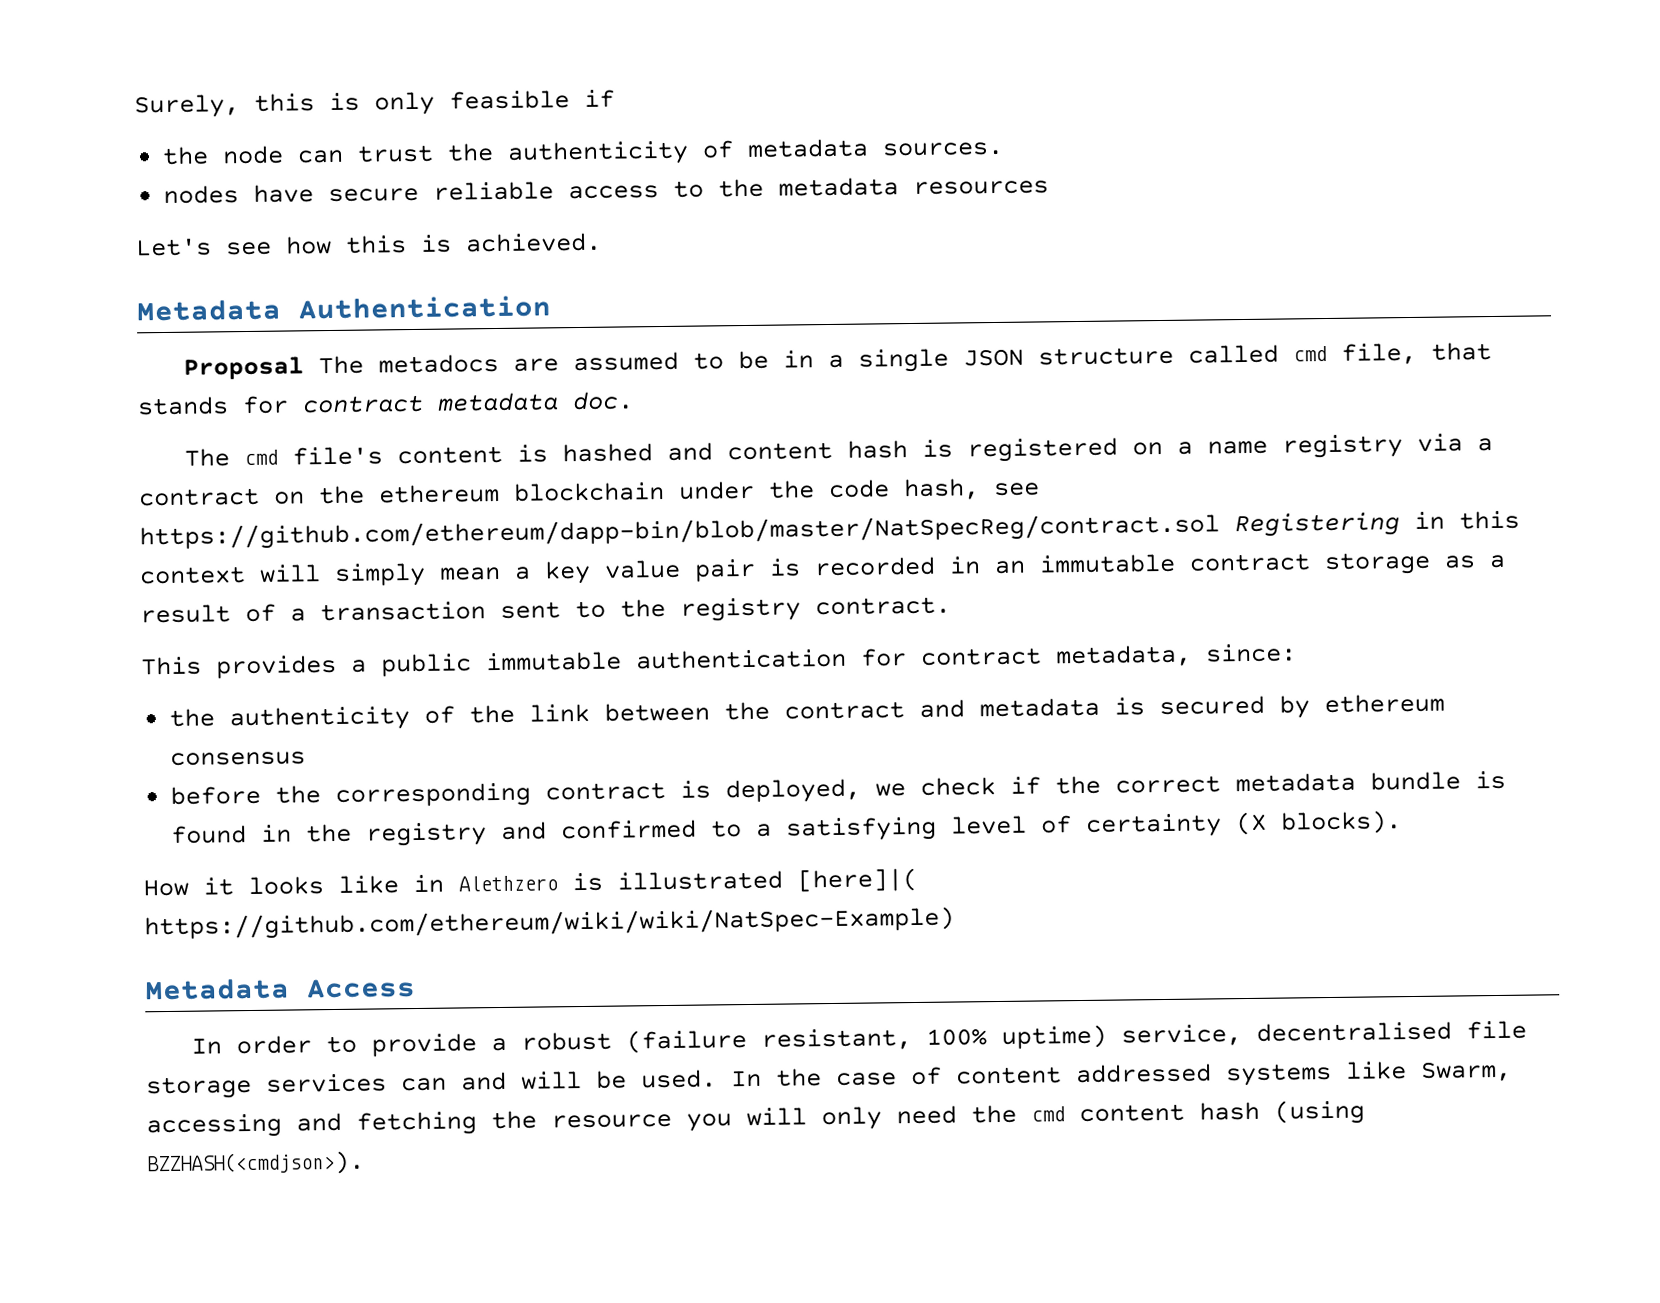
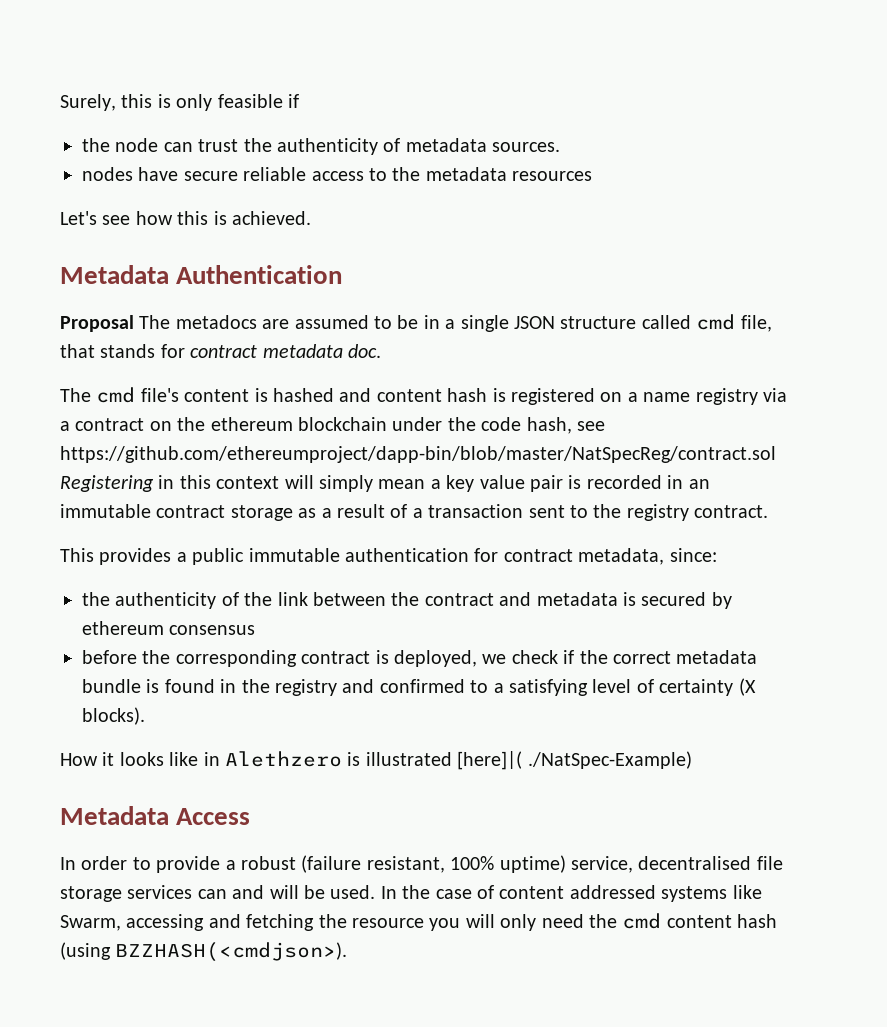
- The cmd file's content is hashed and content hash is registered on a name registry via a contract on the ethereum blockchain under the code hash, see https://github.com/ethereum/dapp-bin/blob/master/NatSpecReg/contract.sol Registering in this context will simply mean a key value pair is recorded in an immutable contract storage as a result of a transaction sent to the registry contract.
+ The cmd file's content is hashed and content hash is registered on a name registry via a contract on the ethereum blockchain under the code hash, see https://github.com/ethereumproject/dapp-bin/blob/master/NatSpecReg/contract.sol Registering in this context will simply mean a key value pair is recorded in an immutable contract storage as a result of a transaction sent to the registry contract.
- How it looks like in Alethzero is illustrated [here]|( https://github.com/ethereum/wiki/wiki/NatSpec-Example)
+ How it looks like in Alethzero is illustrated [here]|( ./NatSpec-Example)

